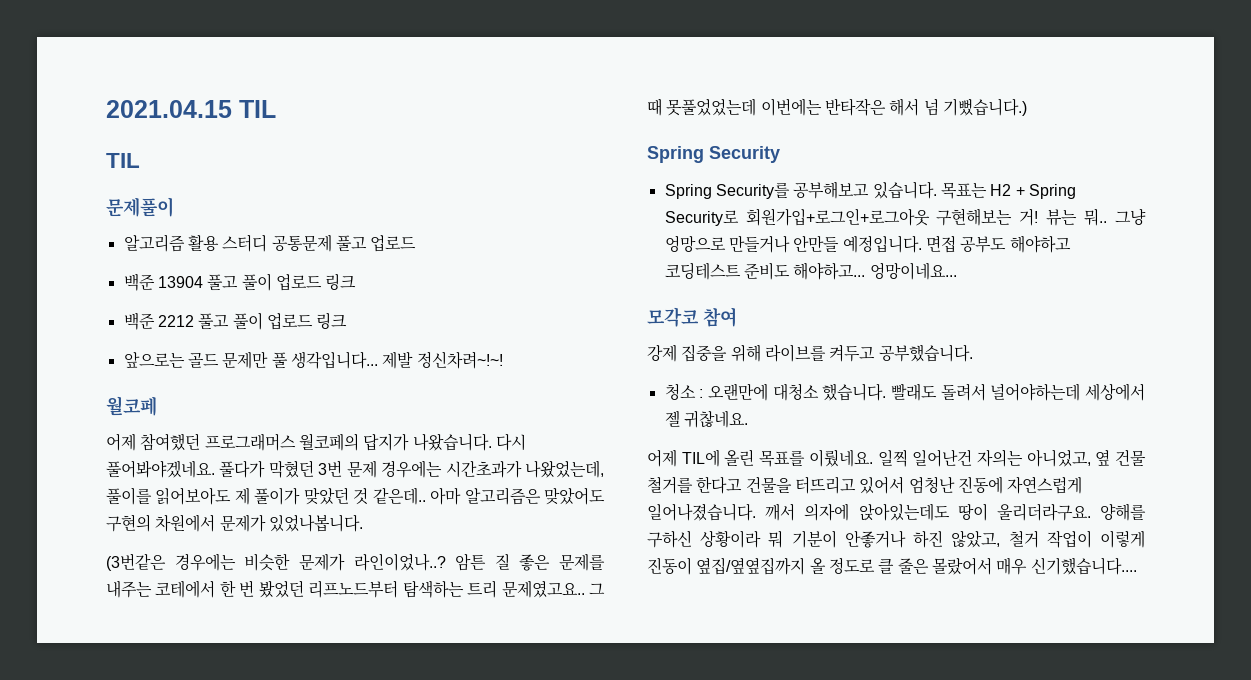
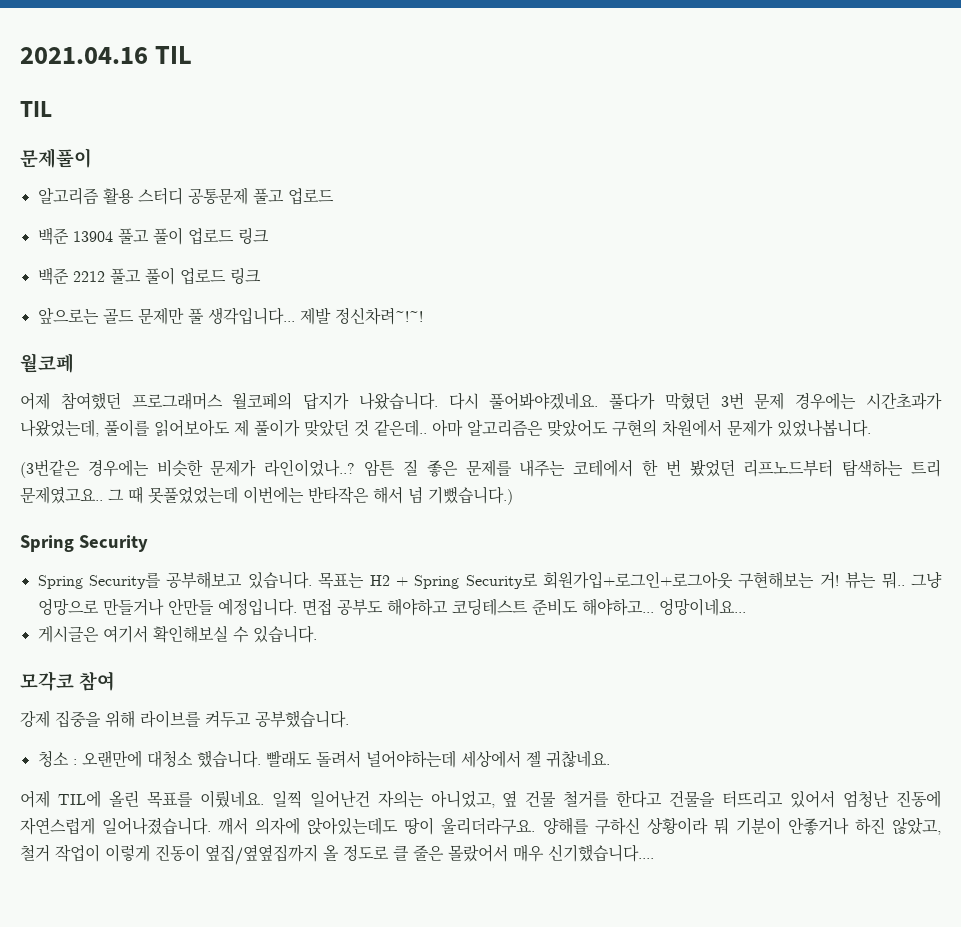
- 2021.04.15 TIL
+ 2021.04.16 TIL
+ 게시글은 여기서 확인해보실 수 있습니다.

